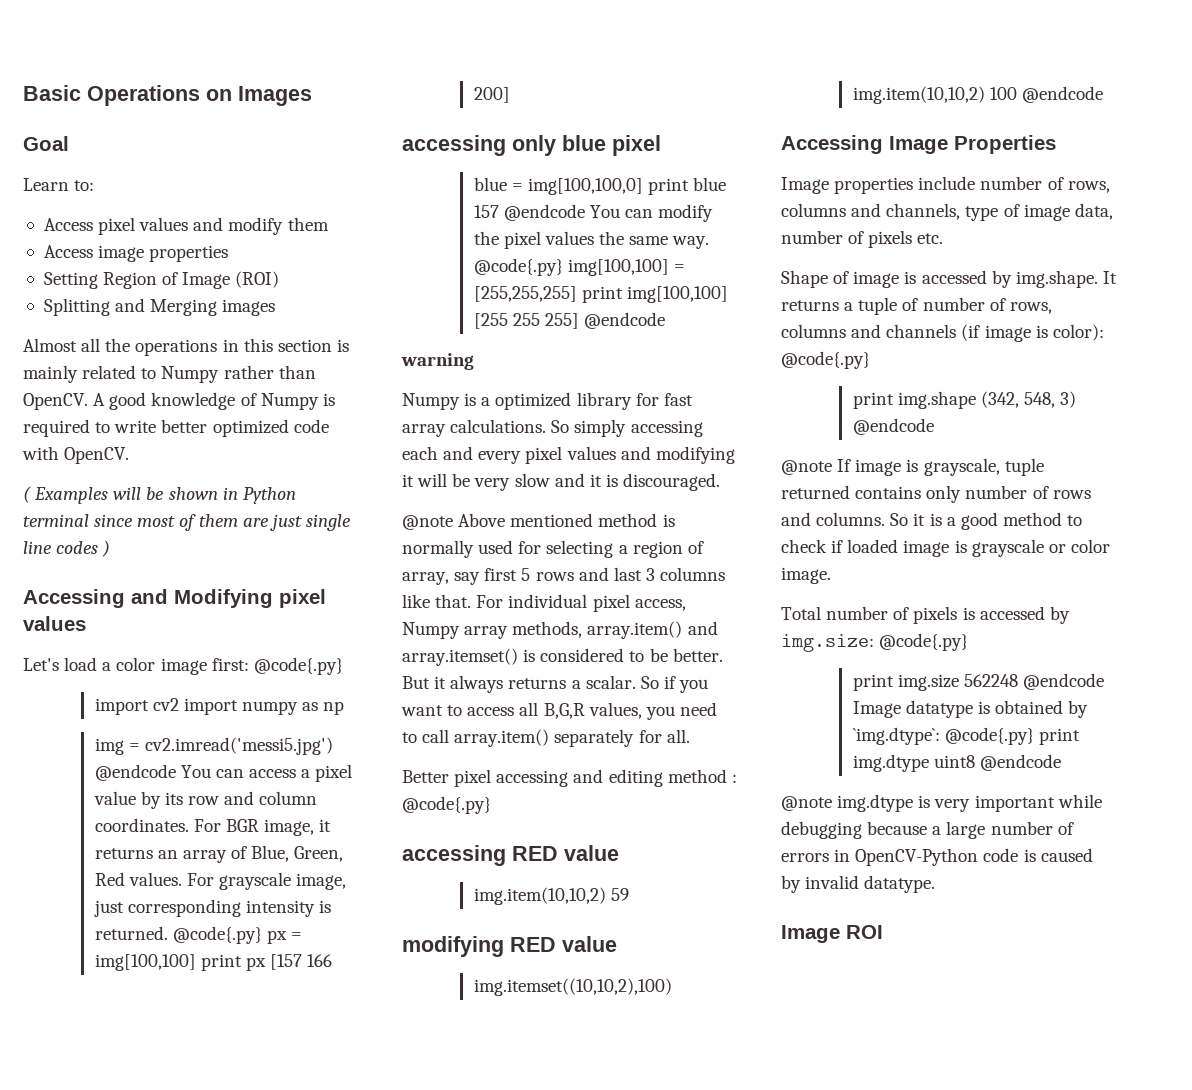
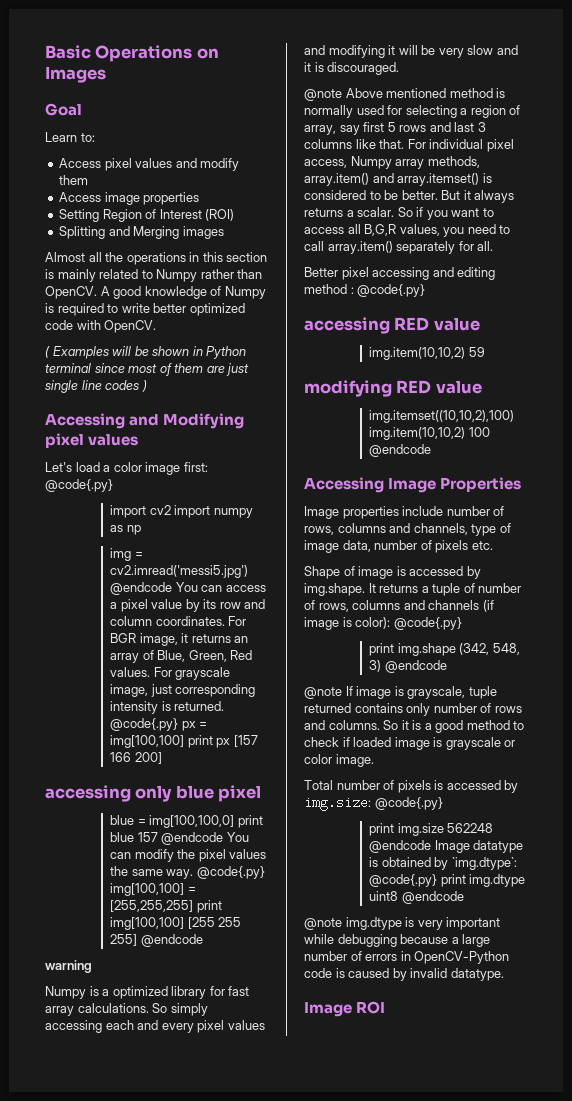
- Setting Region of Image (ROI)
+ Setting Region of Interest (ROI)

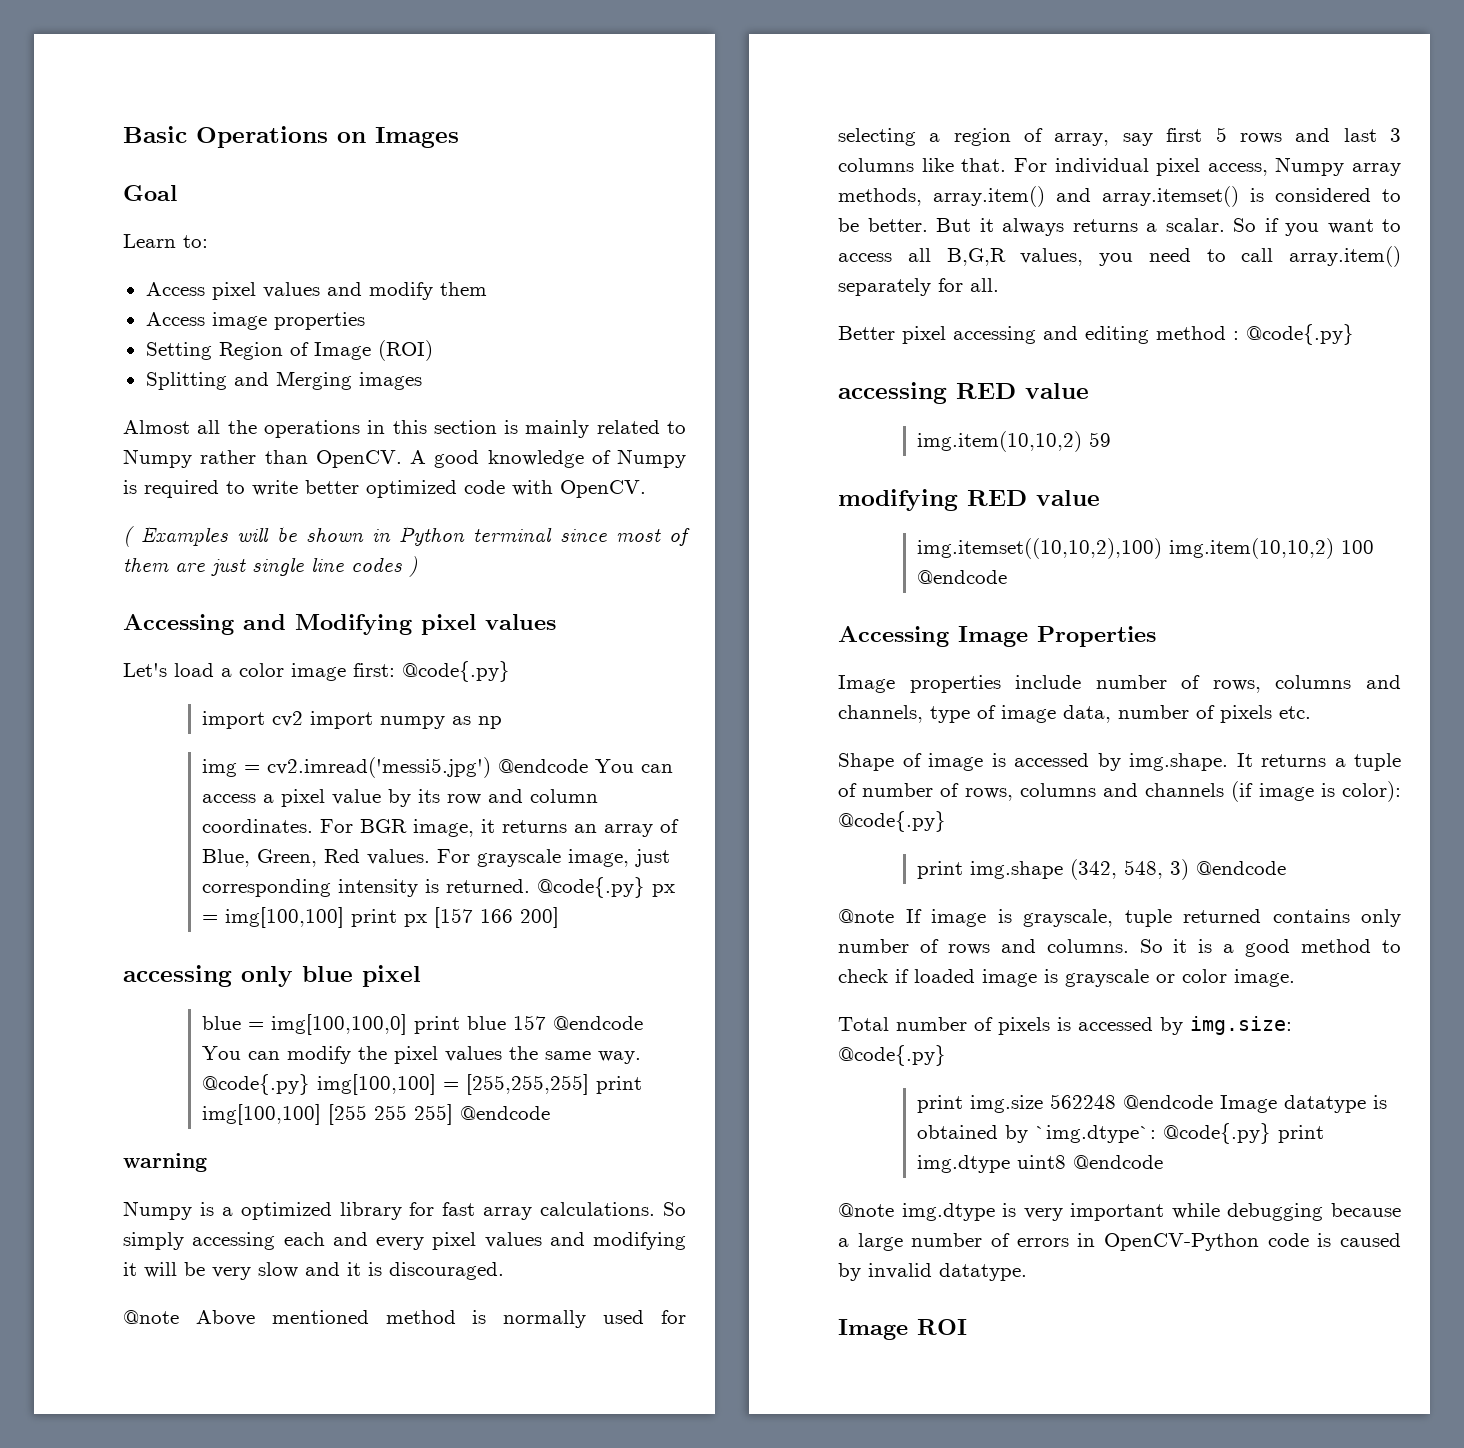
- Setting Region of Interest (ROI)
+ Setting Region of Image (ROI)

